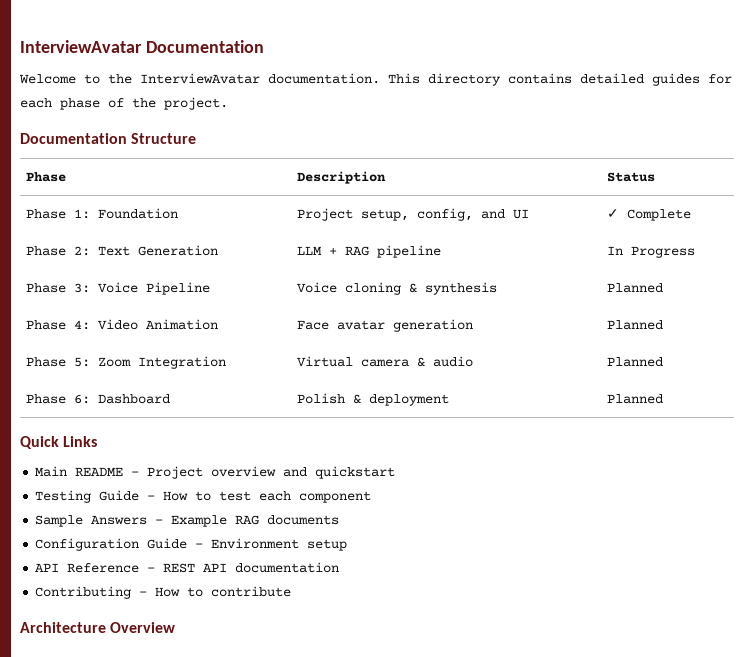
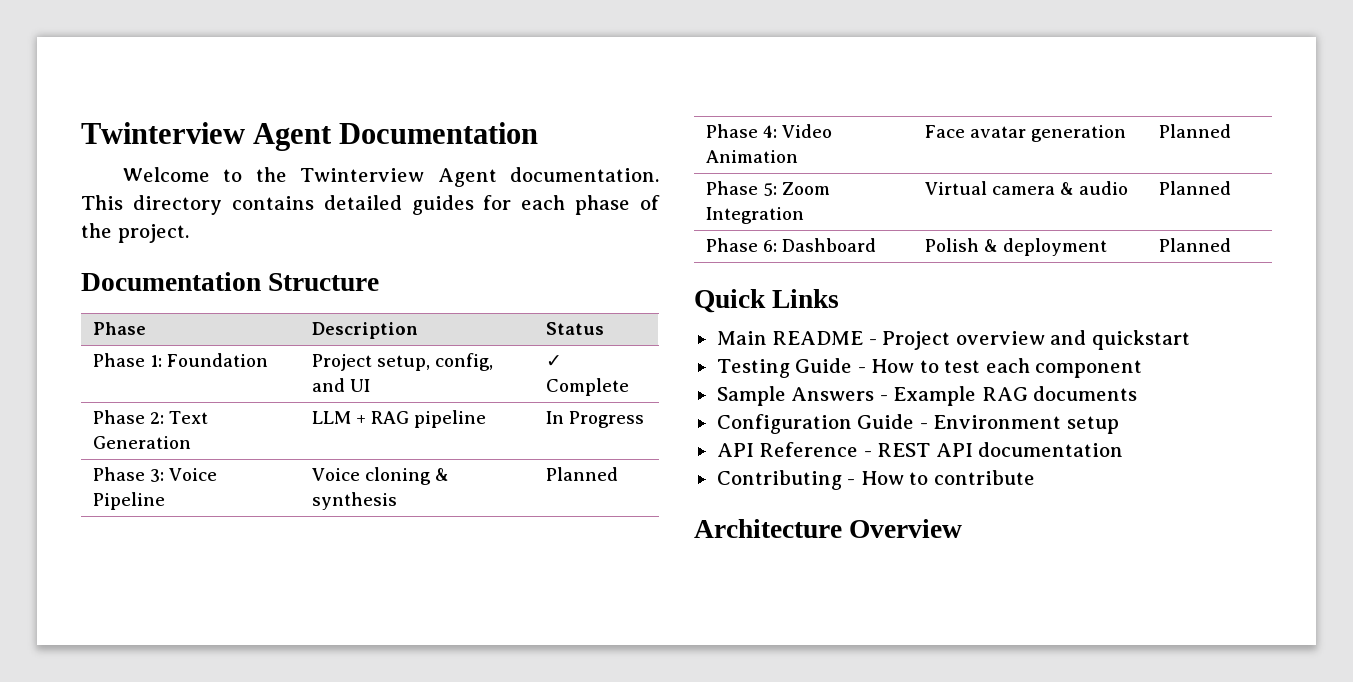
- InterviewAvatar Documentation
+ Twinterview Agent Documentation
- Welcome to the InterviewAvatar documentation.
+ Welcome to the Twinterview Agent documentation.

